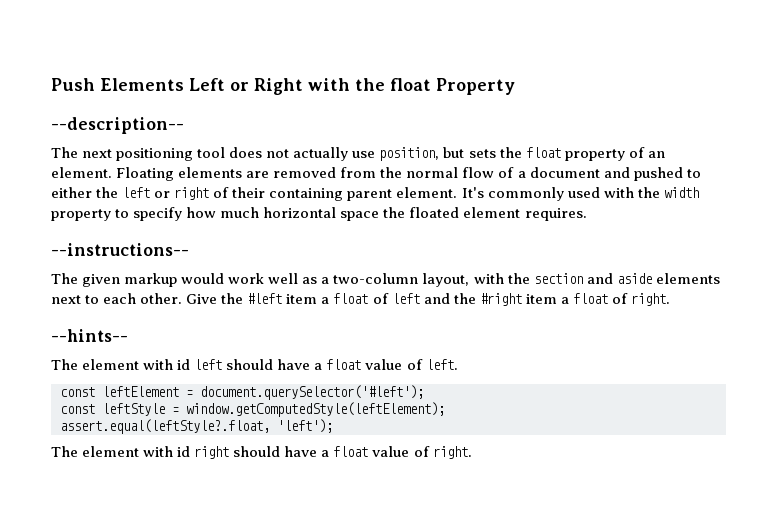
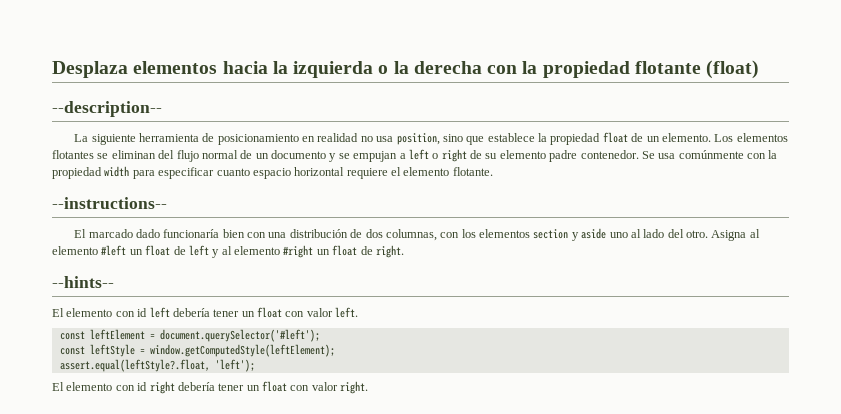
- Push Elements Left or Right with the float Property
+ Desplaza elementos hacia la izquierda o la derecha con la propiedad flotante (float)
  --description--
- The next positioning tool does not actually use position, but sets the float property of an element. Floating elements are removed from the normal flow of a document and pushed to either the left or right of their containing parent element. It's commonly used with the width property to specify how much horizontal space the floated element requires.
+ La siguiente herramienta de posicionamiento en realidad no usa position, sino que establece la propiedad float de un elemento. Los elementos flotantes se eliminan del flujo normal de un documento y se empujan a left o right de su elemento padre contenedor. Se usa comúnmente con la propiedad width para especificar cuanto espacio horizontal requiere el elemento flotante.
  --instructions--
- The given markup would work well as a two-column layout, with the section and aside elements next to each other. Give the #left item a float of left and the #right item a float of right.
+ El marcado dado funcionaría bien con una distribución de dos columnas, con los elementos section y aside uno al lado del otro. Asigna al elemento #left un float de left y al elemento #right un float de right.
  --hints--
- The element with id left should have a float value of left.
+ El elemento con id left debería tener un float con valor left.
- The element with id right should have a float value of right.
+ El elemento con id right debería tener un float con valor right.

